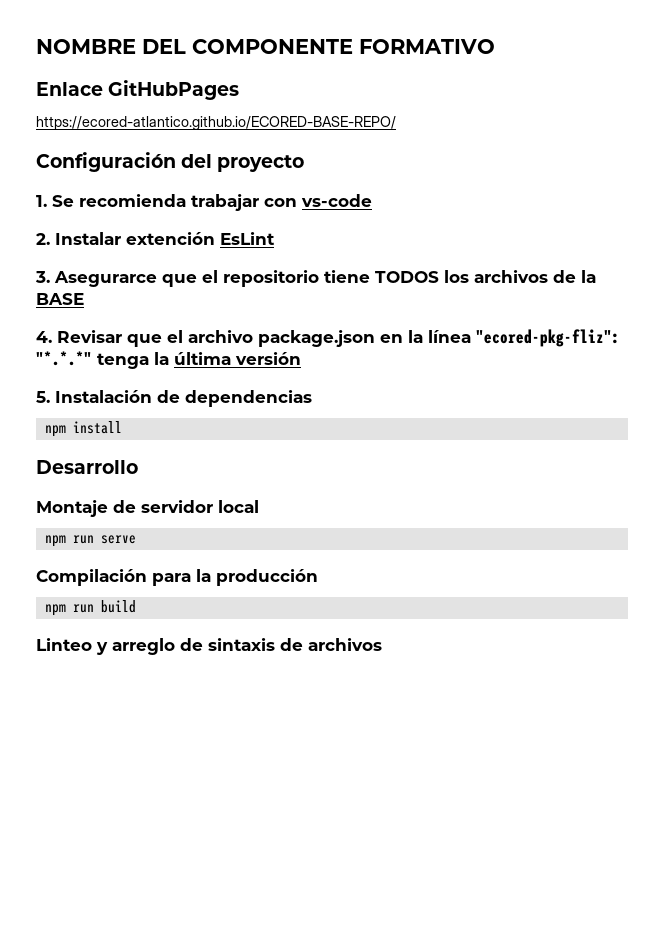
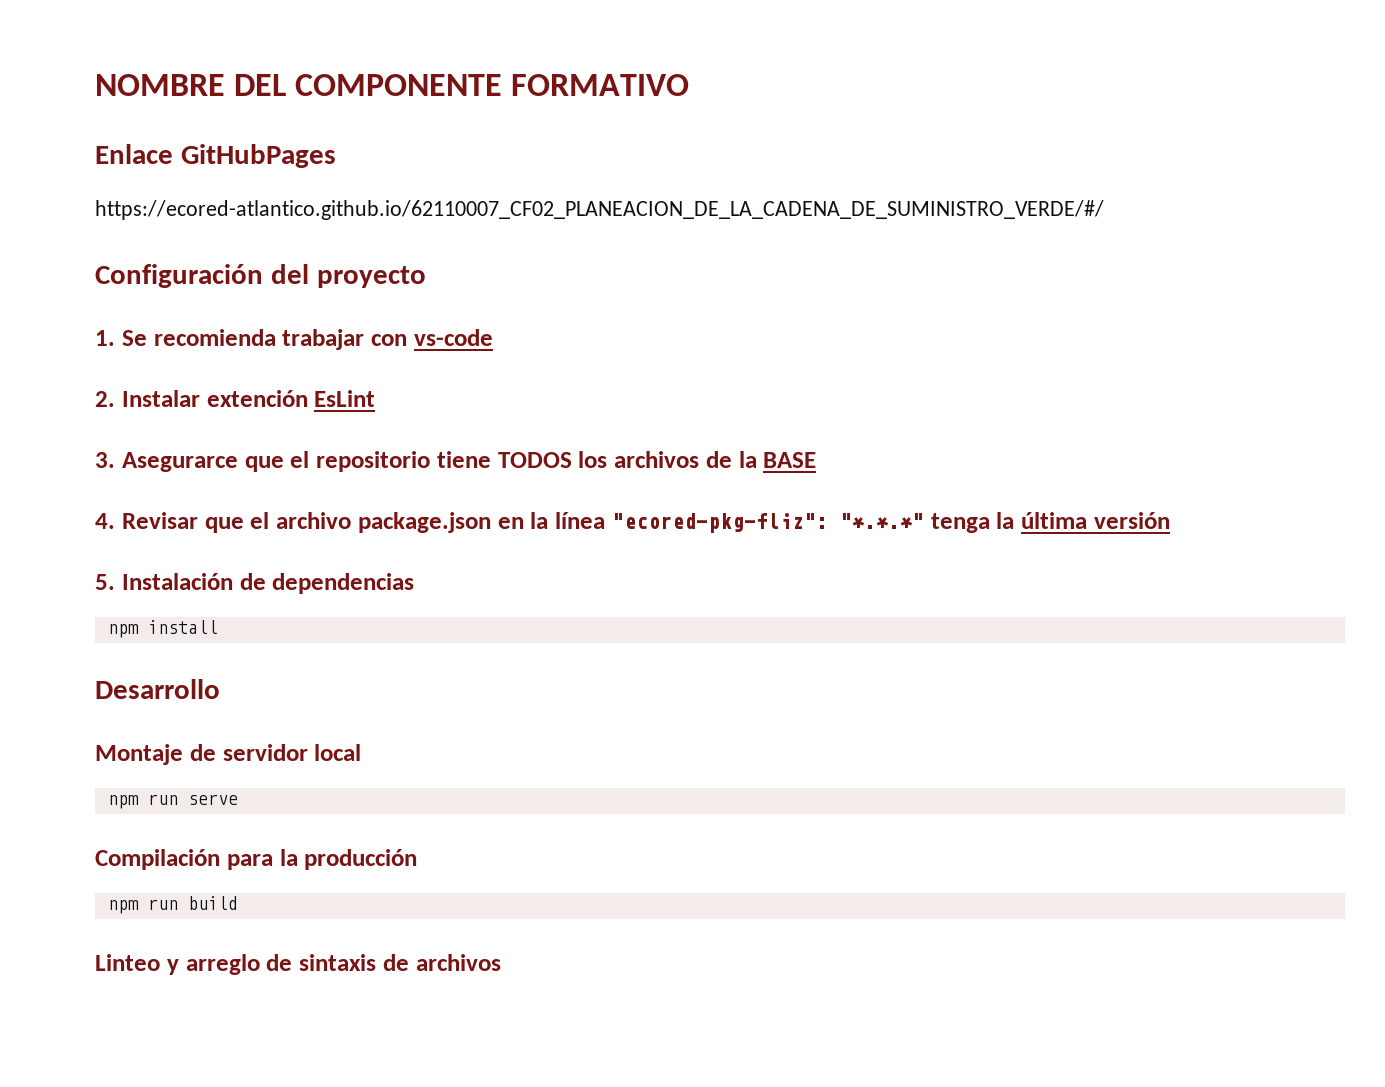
- https://ecored-atlantico.github.io/ECORED-BASE-REPO/
+ https://ecored-atlantico.github.io/62110007_CF02_PLANEACION_DE_LA_CADENA_DE_SUMINISTRO_VERDE/#/

